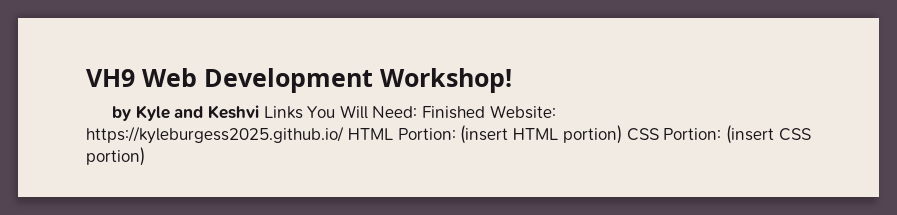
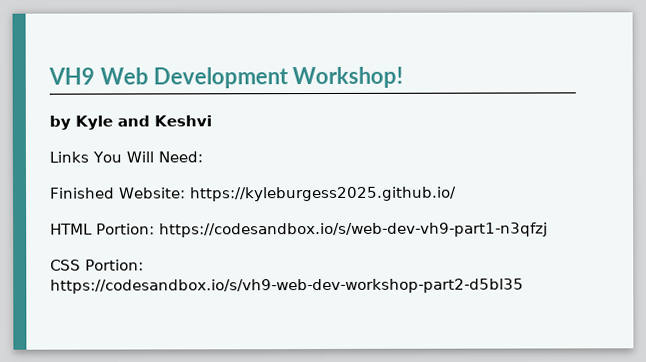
- by Kyle and Keshvi Links You Will Need: Finished Website: https://kyleburgess2025.github.io/ HTML Portion: (insert HTML portion) CSS Portion: (insert CSS portion)
+ by Kyle and Keshvi
+ Links You Will Need:
+ Finished Website: https://kyleburgess2025.github.io/
+ HTML Portion: https://codesandbox.io/s/web-dev-vh9-part1-n3qfzj
+ CSS Portion: https://codesandbox.io/s/vh9-web-dev-workshop-part2-d5bl35

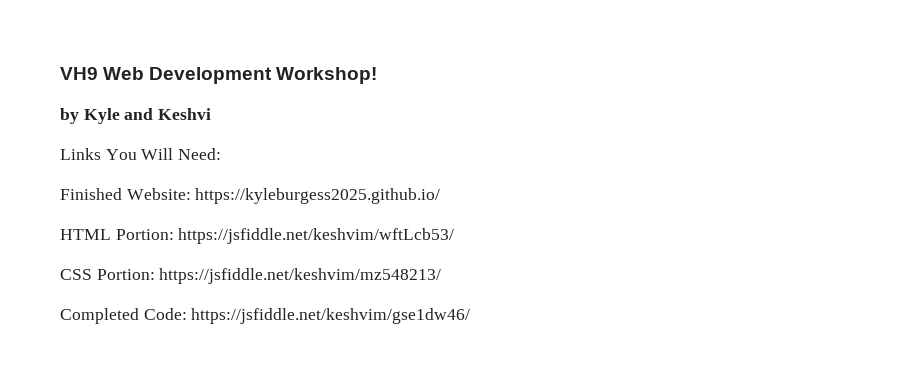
- HTML Portion: https://codesandbox.io/s/web-dev-vh9-part1-n3qfzj
+ HTML Portion: https://jsfiddle.net/keshvim/wftLcb53/
- CSS Portion: https://codesandbox.io/s/vh9-web-dev-workshop-part2-d5bl35
+ CSS Portion: https://jsfiddle.net/keshvim/mz548213/
+ Completed Code: https://jsfiddle.net/keshvim/gse1dw46/

